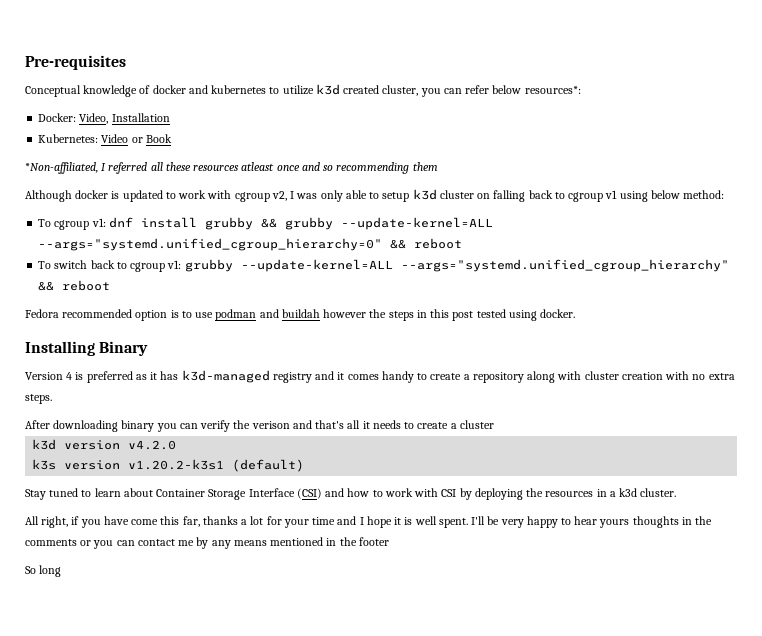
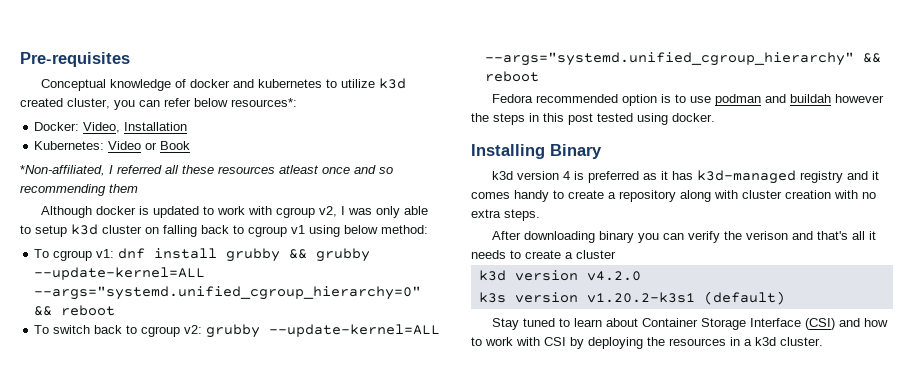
- To switch back to cgroup v1: grubby --update-kernel=ALL --args="systemd.unified_cgroup_hierarchy" && reboot
+ To switch back to cgroup v2: grubby --update-kernel=ALL --args="systemd.unified_cgroup_hierarchy" && reboot
- Version 4 is preferred as it has k3d-managed registry and it comes handy to create a repository along with cluster creation with no extra steps.
+ k3d version 4 is preferred as it has k3d-managed registry and it comes handy to create a repository along with cluster creation with no extra steps.
- All right, if you have come this far, thanks a lot for your time and I hope it is well spent. I'll be very happy to hear yours thoughts in the comments or you can contact me by any means mentioned in the footer
- So long

